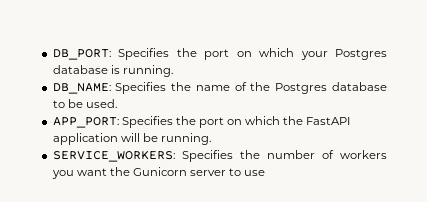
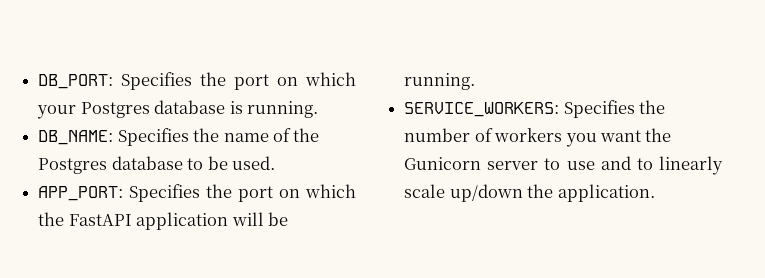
- SERVICE_WORKERS: Specifies the number of workers you want the Gunicorn server to use
+ SERVICE_WORKERS: Specifies the number of workers you want the Gunicorn server to use and to linearly scale up/down the application.

